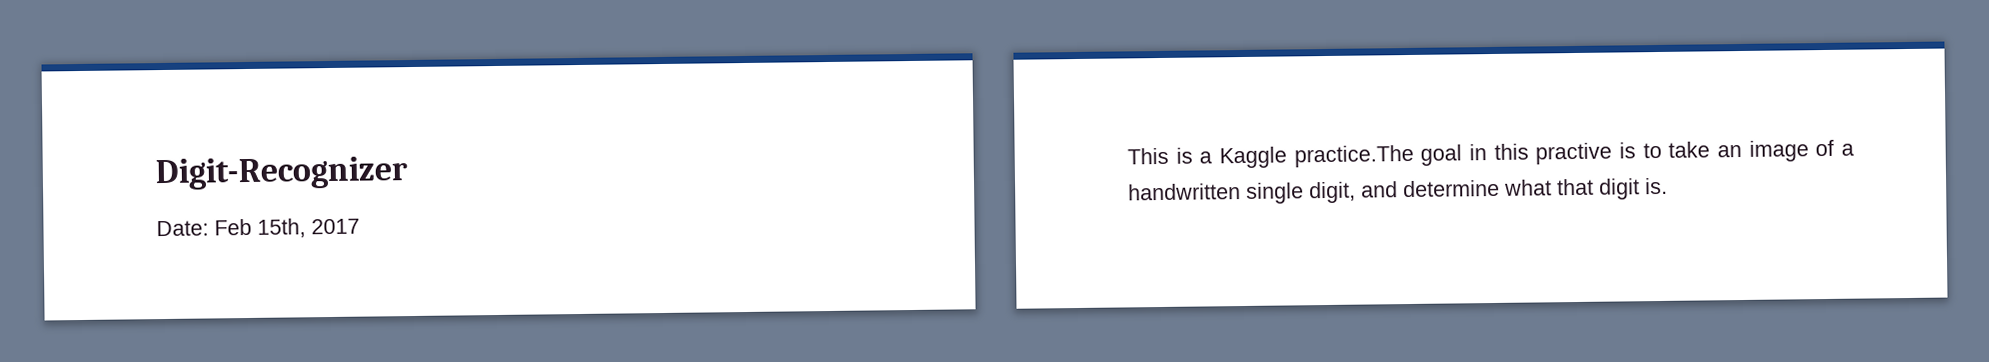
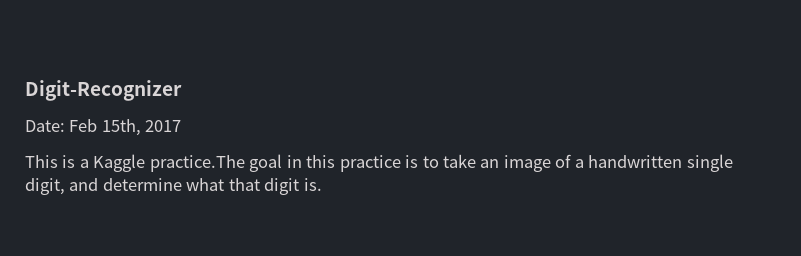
- This is a Kaggle practice.The goal in this practive is to take an image of a handwritten single digit, and determine what that digit is.
+ This is a Kaggle practice.The goal in this practice is to take an image of a handwritten single digit, and determine what that digit is.

